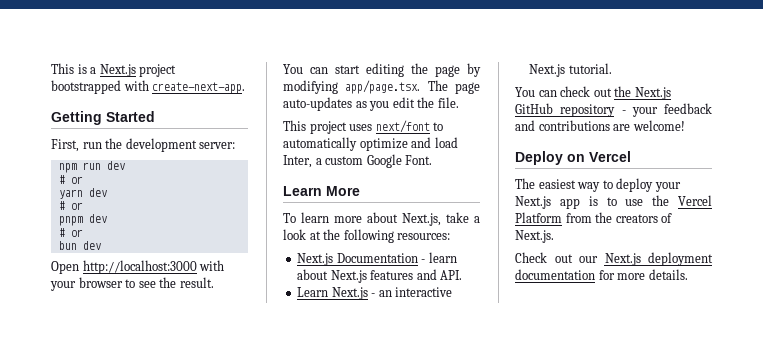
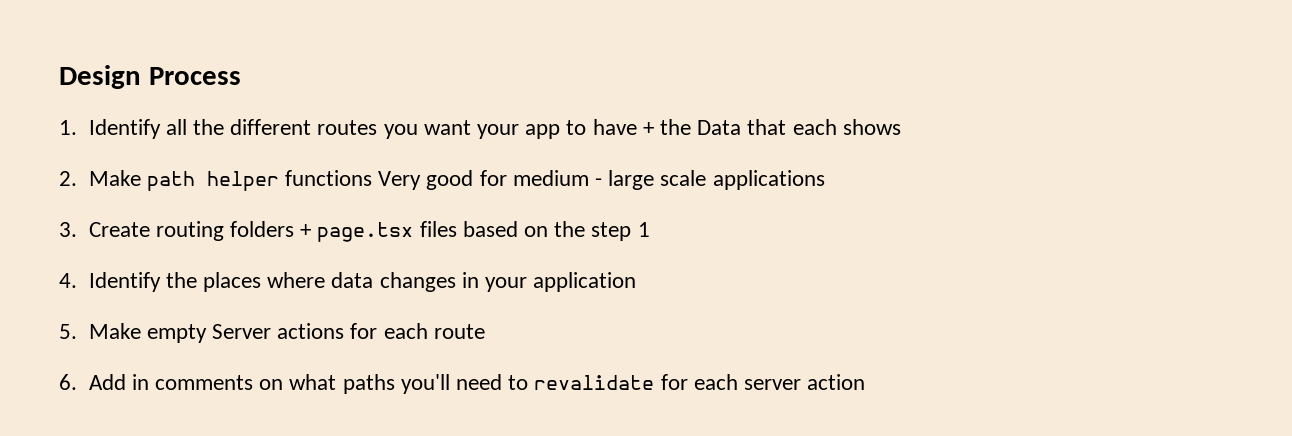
- This is a Next.js project bootstrapped with create-next-app.
- Getting Started
- First, run the development server:
- npm run dev
- # or
- yarn dev
- # or
- pnpm dev
- # or
- bun dev
- Open http://localhost:3000 with your browser to see the result.
- You can start editing the page by modifying app/page.tsx. The page auto-updates as you edit the file.
- This project uses next/font to automatically optimize and load Inter, a custom Google Font.
- Learn More
- To learn more about Next.js, take a look at the following resources:
- Next.js Documentation - learn about Next.js features and API.
- Learn Next.js - an interactive Next.js tutorial.
- You can check out the Next.js GitHub repository - your feedback and contributions are welcome!
- Deploy on Vercel
- The easiest way to deploy your Next.js app is to use the Vercel Platform from the creators of Next.js.
- Check out our Next.js deployment documentation for more details.
+ Design Process
+ 1. Identify all the different routes you want your app to have + the Data that each shows
+ 2. Make path helper functions Very good for medium - large scale applications
+ 3. Create routing folders + page.tsx files based on the step 1
+ 4. Identify the places where data changes in your application
+ 5. Make empty Server actions for each route
+ 6. Add in comments on what paths you'll need to revalidate for each server action

